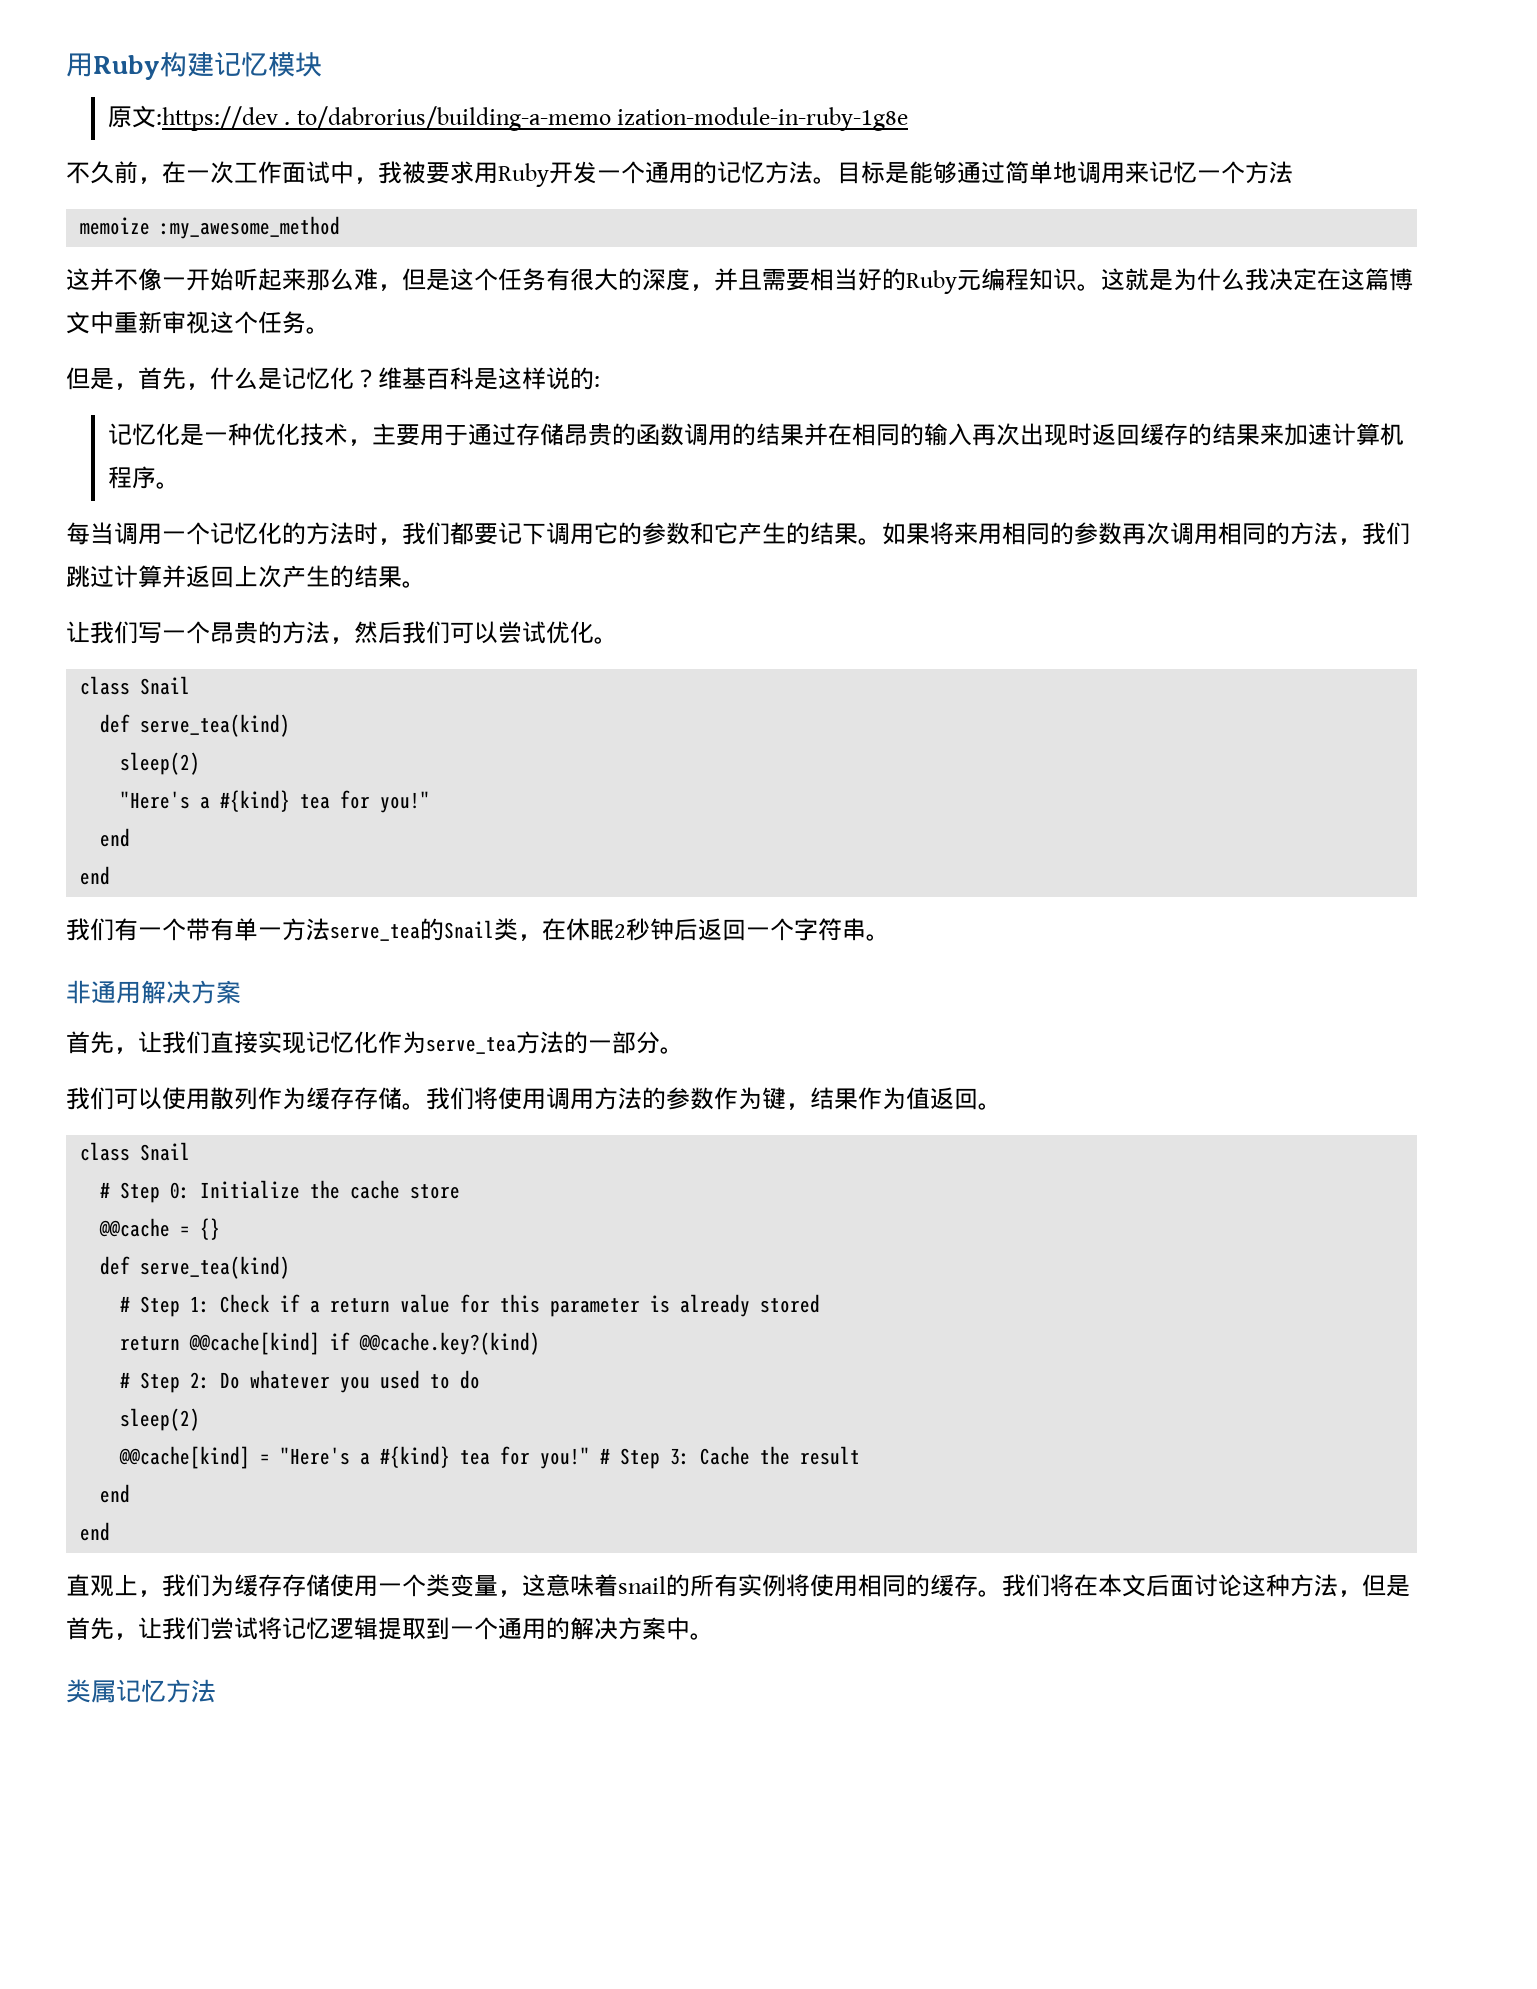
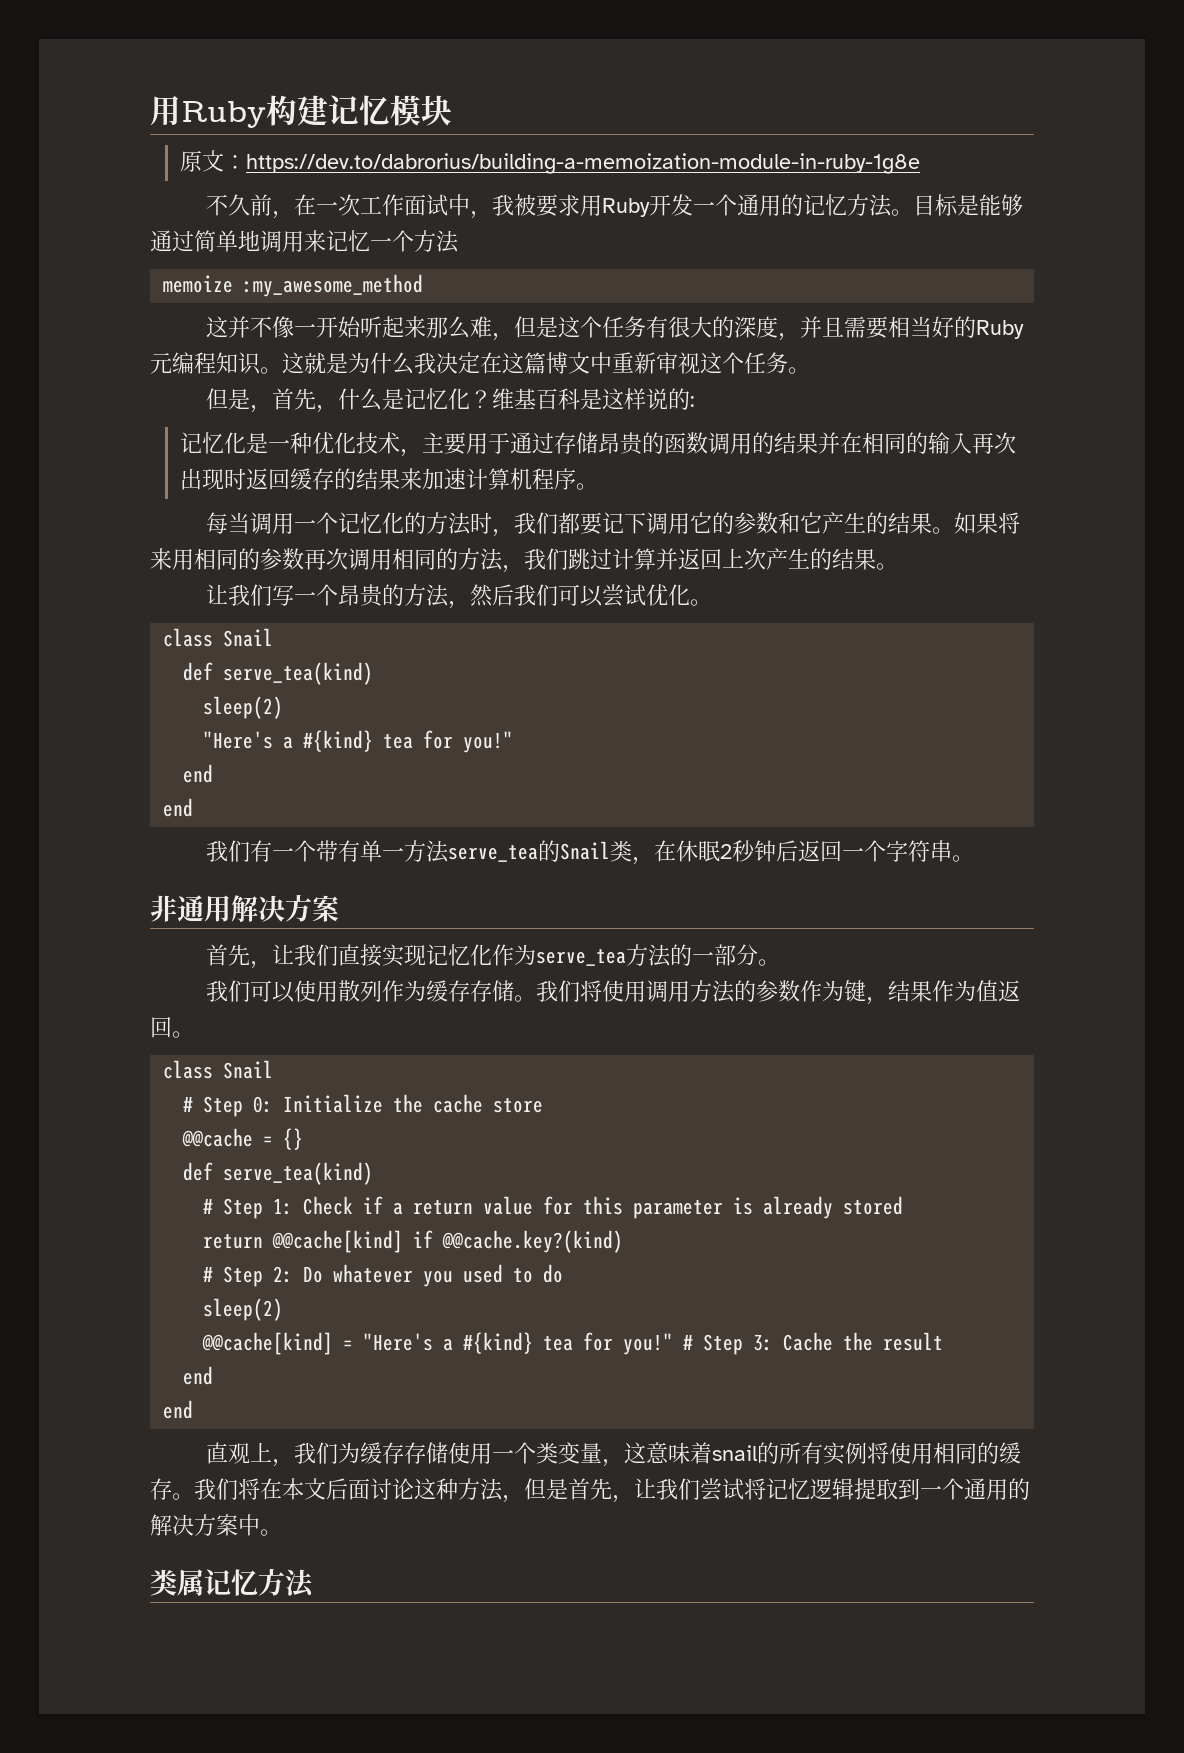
- 原文:https://dev . to/dabrorius/building-a-memo ization-module-in-ruby-1g8e
+ 原文：https://dev.to/dabrorius/building-a-memoization-module-in-ruby-1g8e

